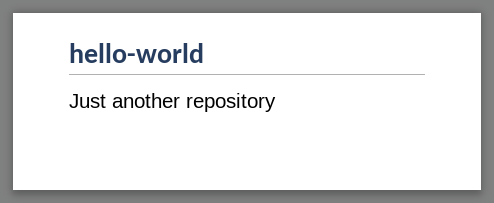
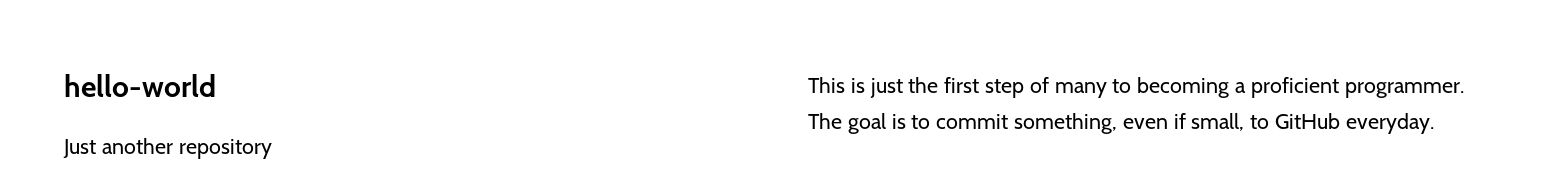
+ This is just the first step of many to becoming a proficient programmer. The goal is to commit something, even if small, to GitHub everyday.

